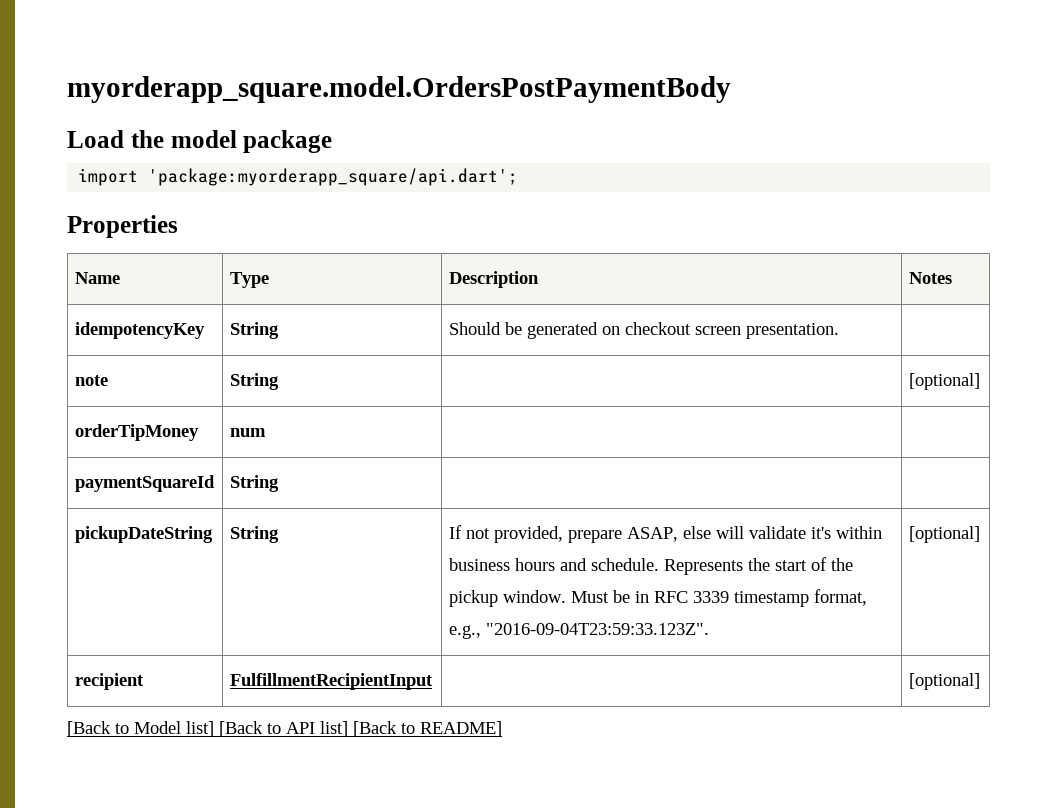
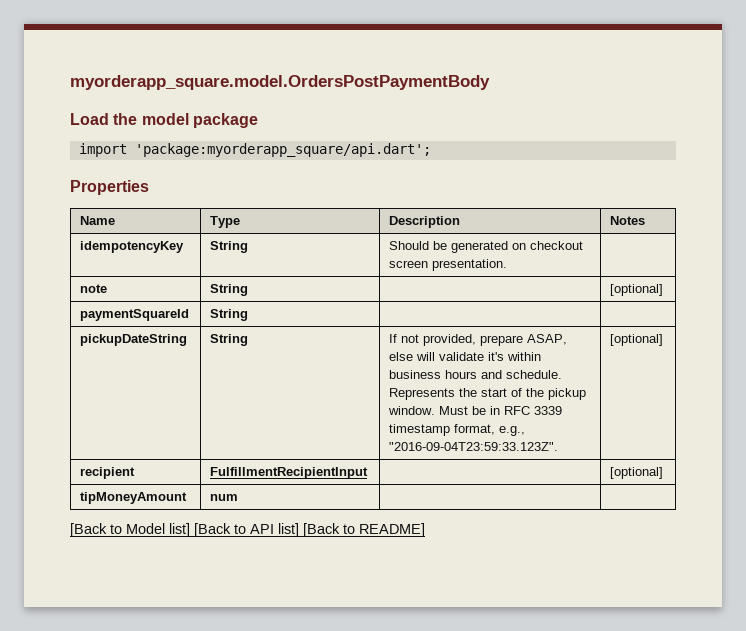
- orderTipMoney | num | |
+ tipMoneyAmount | num | |

